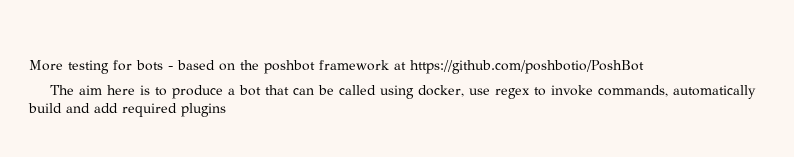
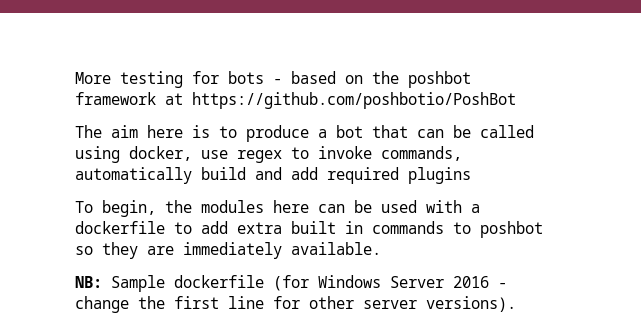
+ To begin, the modules here can be used with a dockerfile to add extra built in commands to poshbot so they are immediately available.
+ NB: Sample dockerfile (for Windows Server 2016 - change the first line for other server versions).

